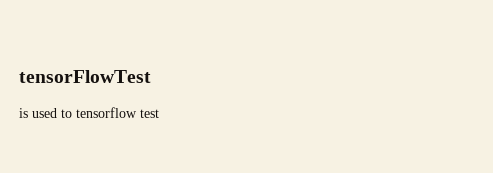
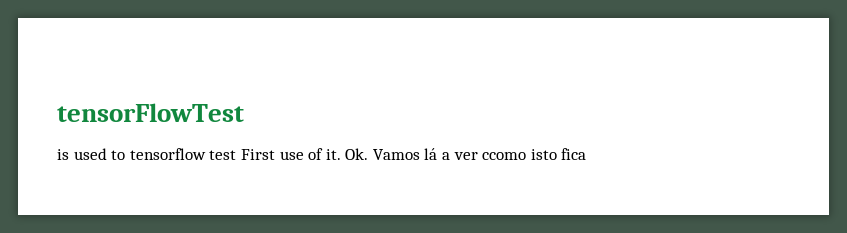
- is used to tensorflow test
+ is used to tensorflow test First use of it. Ok. Vamos lá a ver ccomo isto fica

